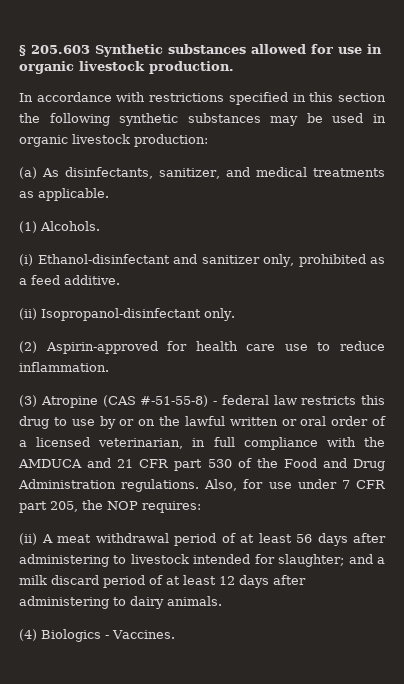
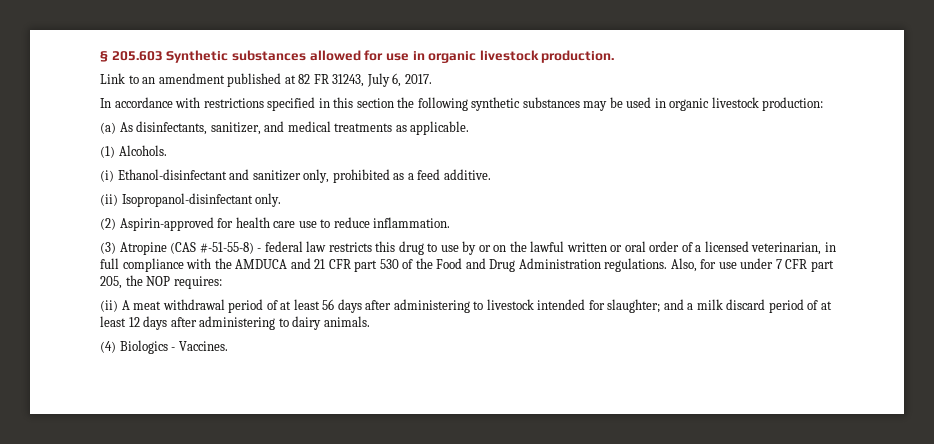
+ Link to an amendment published at 82 FR 31243, July 6, 2017.

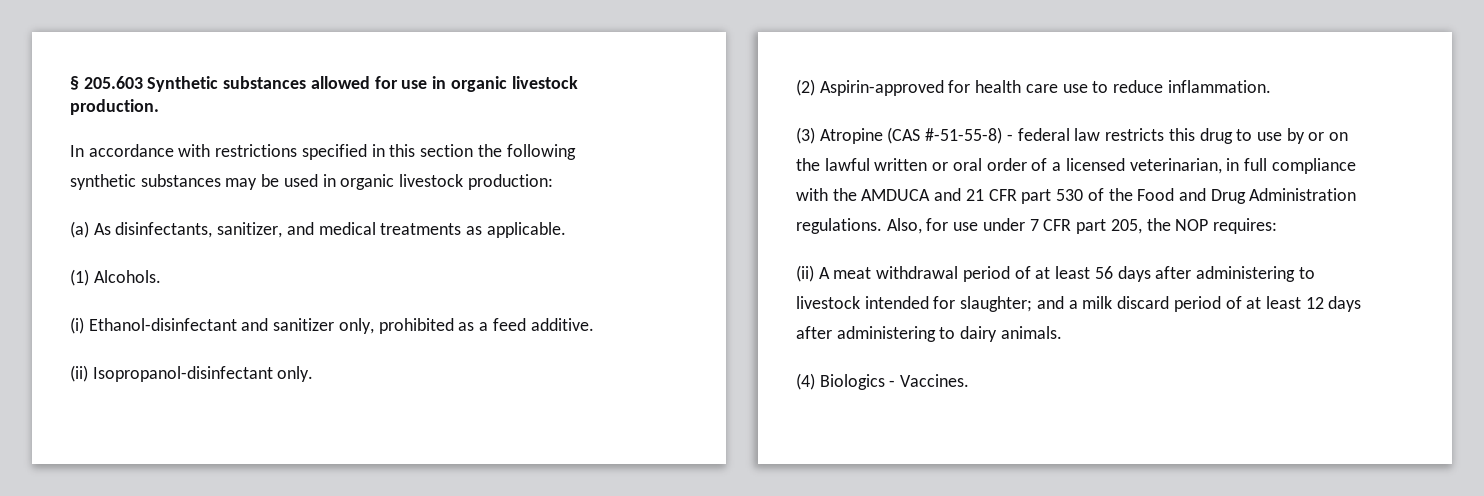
- Link to an amendment published at 82 FR 31243, July 6, 2017.

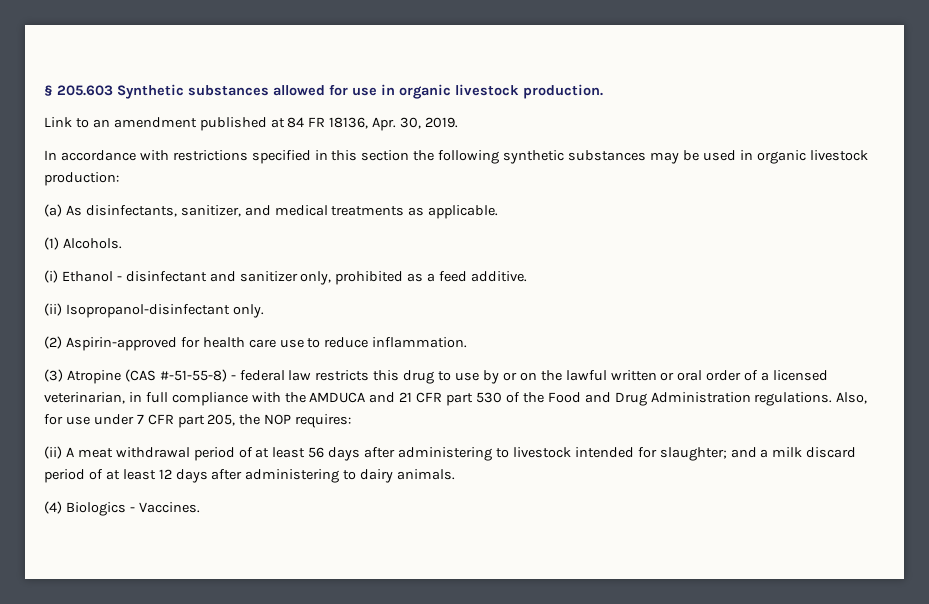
+ Link to an amendment published at 84 FR 18136, Apr. 30, 2019.
- (i) Ethanol-disinfectant and sanitizer only, prohibited as a feed additive.
+ (i) Ethanol - disinfectant and sanitizer only, prohibited as a feed additive.

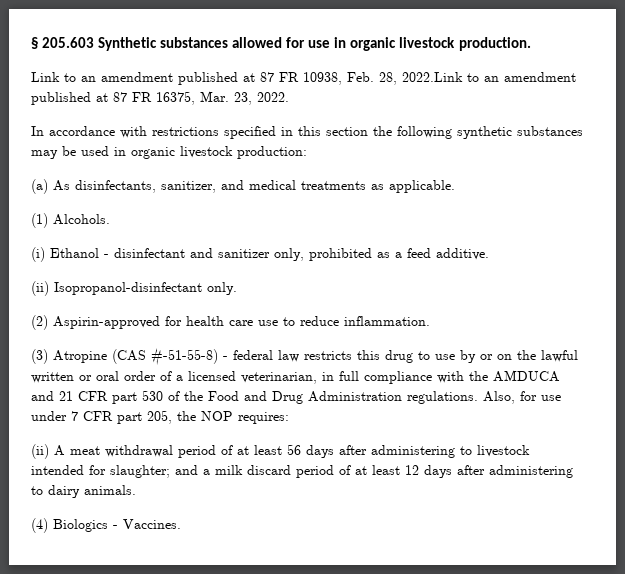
- Link to an amendment published at 84 FR 18136, Apr. 30, 2019.
+ Link to an amendment published at 87 FR 10938, Feb. 28, 2022.Link to an amendment published at 87 FR 16375, Mar. 23, 2022.

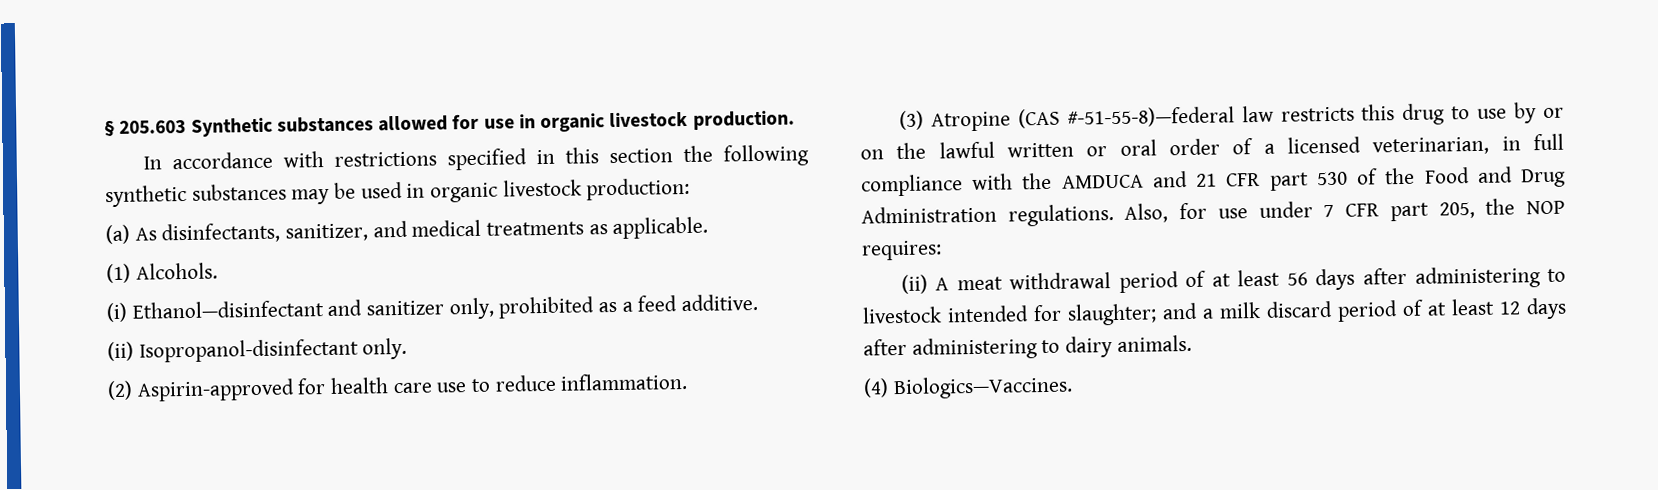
- Link to an amendment published at 87 FR 10938, Feb. 28, 2022.Link to an amendment published at 87 FR 16375, Mar. 23, 2022.
- (i) Ethanol - disinfectant and sanitizer only, prohibited as a feed additive.
+ (i) Ethanol—disinfectant and sanitizer only, prohibited as a feed additive.
- (3) Atropine (CAS #-51-55-8) - federal law restricts this drug to use by or on the lawful written or oral order of a licensed veterinarian, in full compliance with the AMDUCA and 21 CFR part 530 of the Food and Drug Administration regulations.
+ (3) Atropine (CAS #-51-55-8)—federal law restricts this drug to use by or on the lawful written or oral order of a licensed veterinarian, in full compliance with the AMDUCA and 21 CFR part 530 of the Food and Drug Administration regulations.
- (4) Biologics - Vaccines.
+ (4) Biologics—Vaccines.

